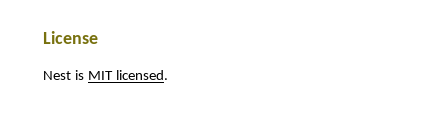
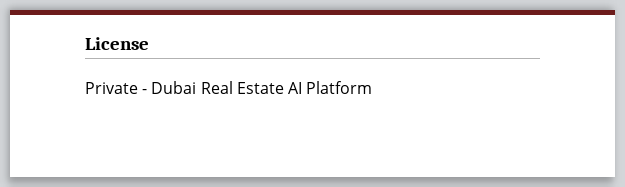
- Nest is MIT licensed.
+ Private - Dubai Real Estate AI Platform

